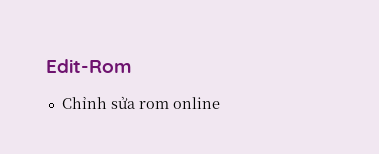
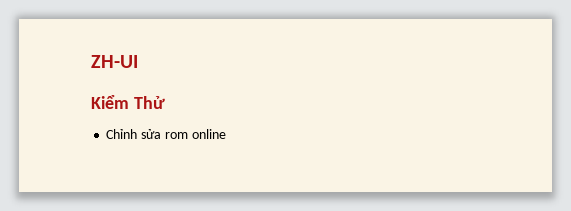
- Edit-Rom
+ ZH-UI
+ Kiểm Thử

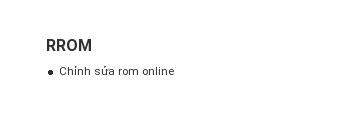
- ZH-UI
- Kiểm Thử
+ RROM

